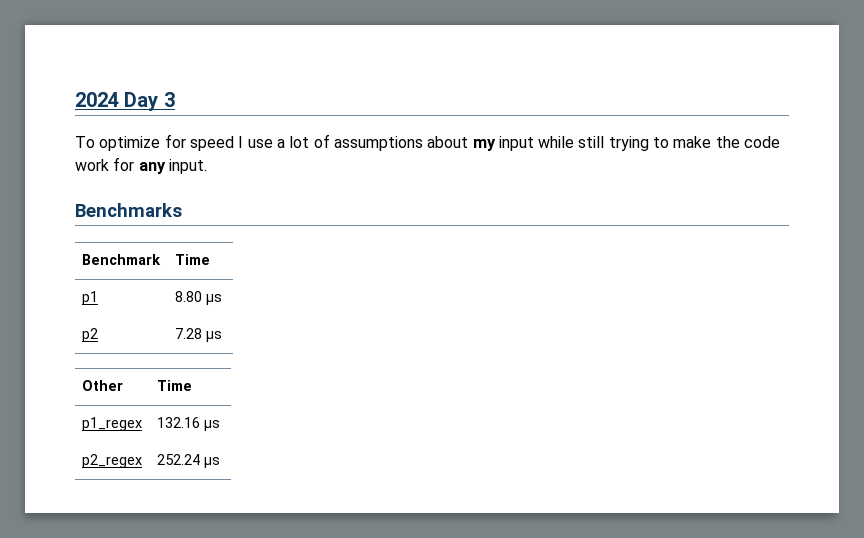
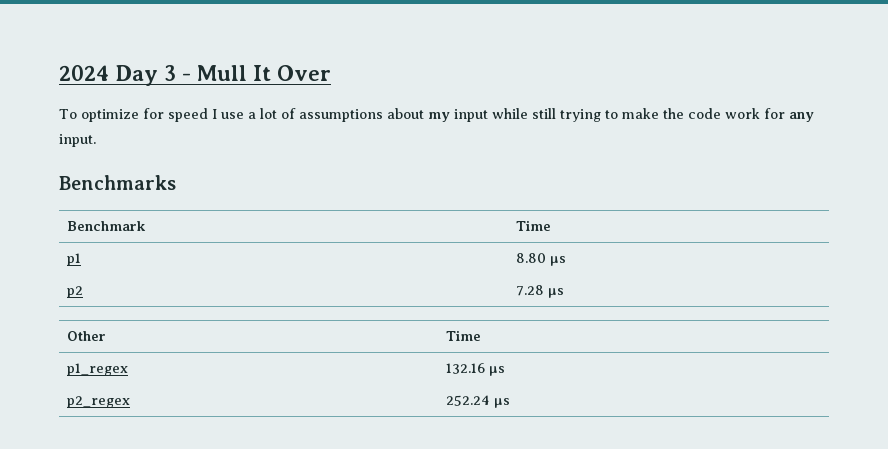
- 2024 Day 3
+ 2024 Day 3 - Mull It Over

